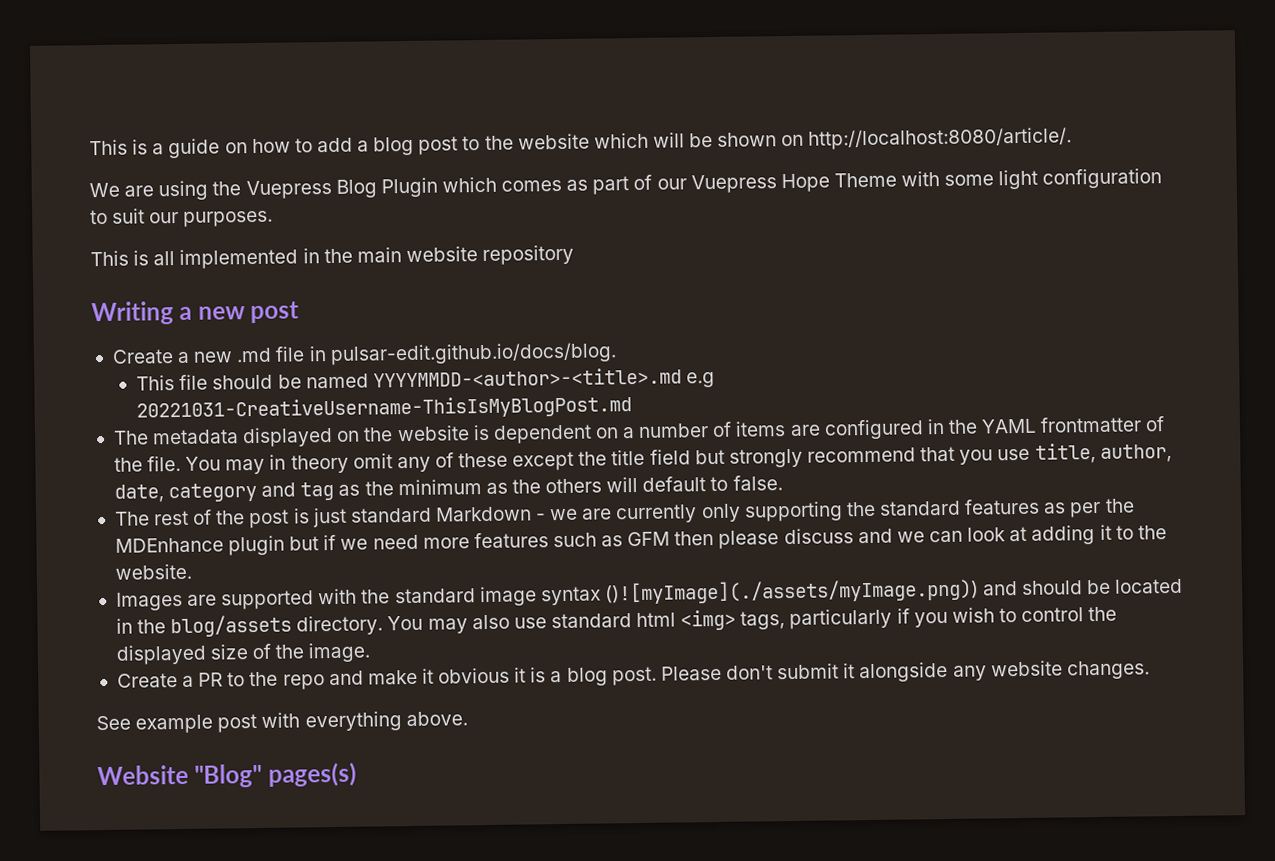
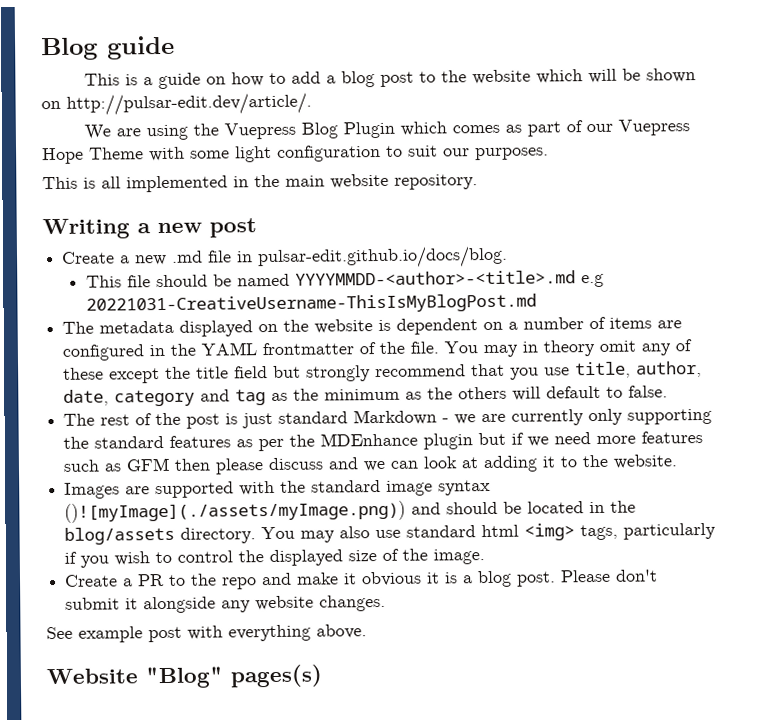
+ Blog guide
- This is a guide on how to add a blog post to the website which will be shown on http://localhost:8080/article/.
+ This is a guide on how to add a blog post to the website which will be shown on http://pulsar-edit.dev/article/.
- This is all implemented in the main website repository
+ This is all implemented in the main website repository.

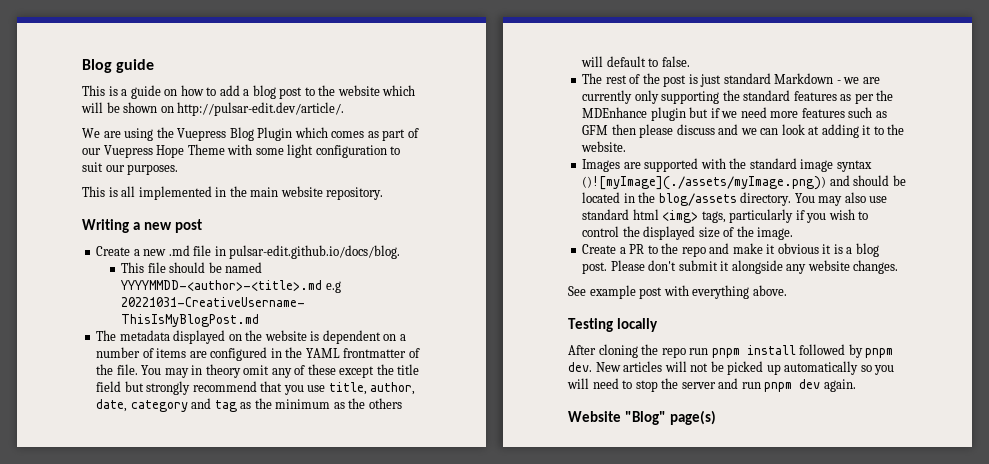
+ Testing locally
+ After cloning the repo run pnpm install followed by pnpm dev. New articles will not be picked up automatically so you will need to stop the server and run pnpm dev again.
- Website "Blog" pages(s)
+ Website "Blog" page(s)

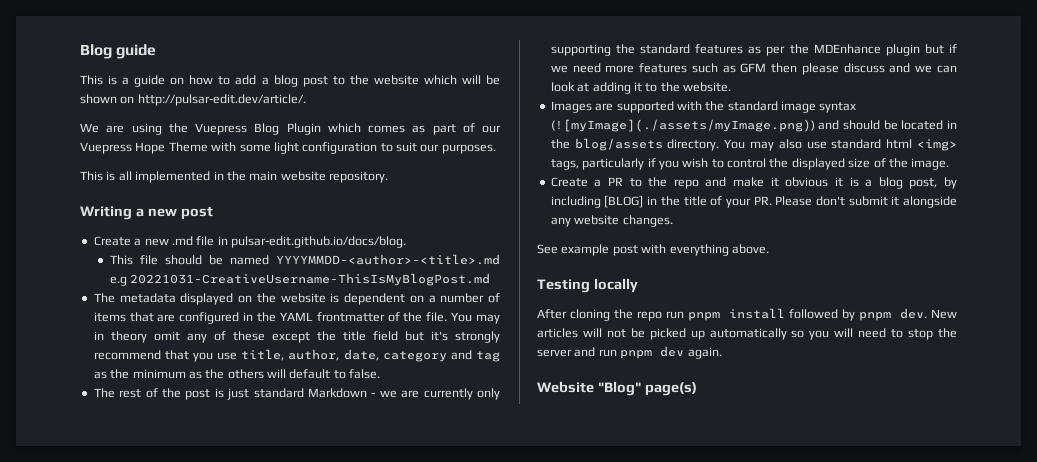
- The metadata displayed on the website is dependent on a number of items are configured in the YAML frontmatter of the file.
+ The metadata displayed on the website is dependent on a number of items that are configured in the YAML frontmatter of the file.
- You may in theory omit any of these except the title field but strongly recommend that you use title, author, date, category and tag as the minimum as the others will default to false.
+ You may in theory omit any of these except the title field but it's strongly recommend that you use title, author, date, category and tag as the minimum as the others will default to false.
- Images are supported with the standard image syntax ()![myImage](./assets/myImage.png)) and should be located in the blog/assets directory.
+ Images are supported with the standard image syntax (![myImage](./assets/myImage.png)) and should be located in the blog/assets directory.
- Create a PR to the repo and make it obvious it is a blog post. Please don't submit it alongside any website changes.
+ Create a PR to the repo and make it obvious it is a blog post, by including [BLOG] in the title of your PR. Please don't submit it alongside any website changes.

